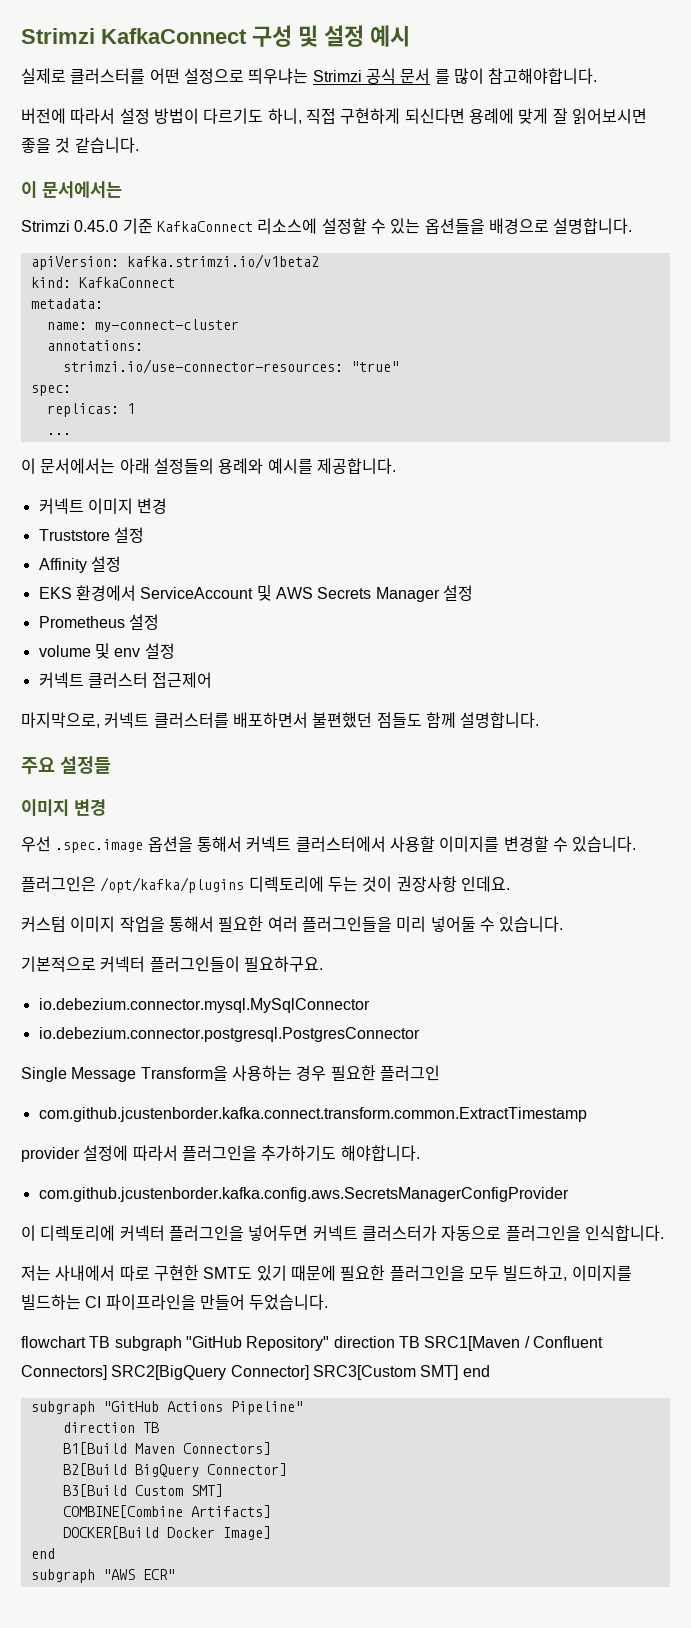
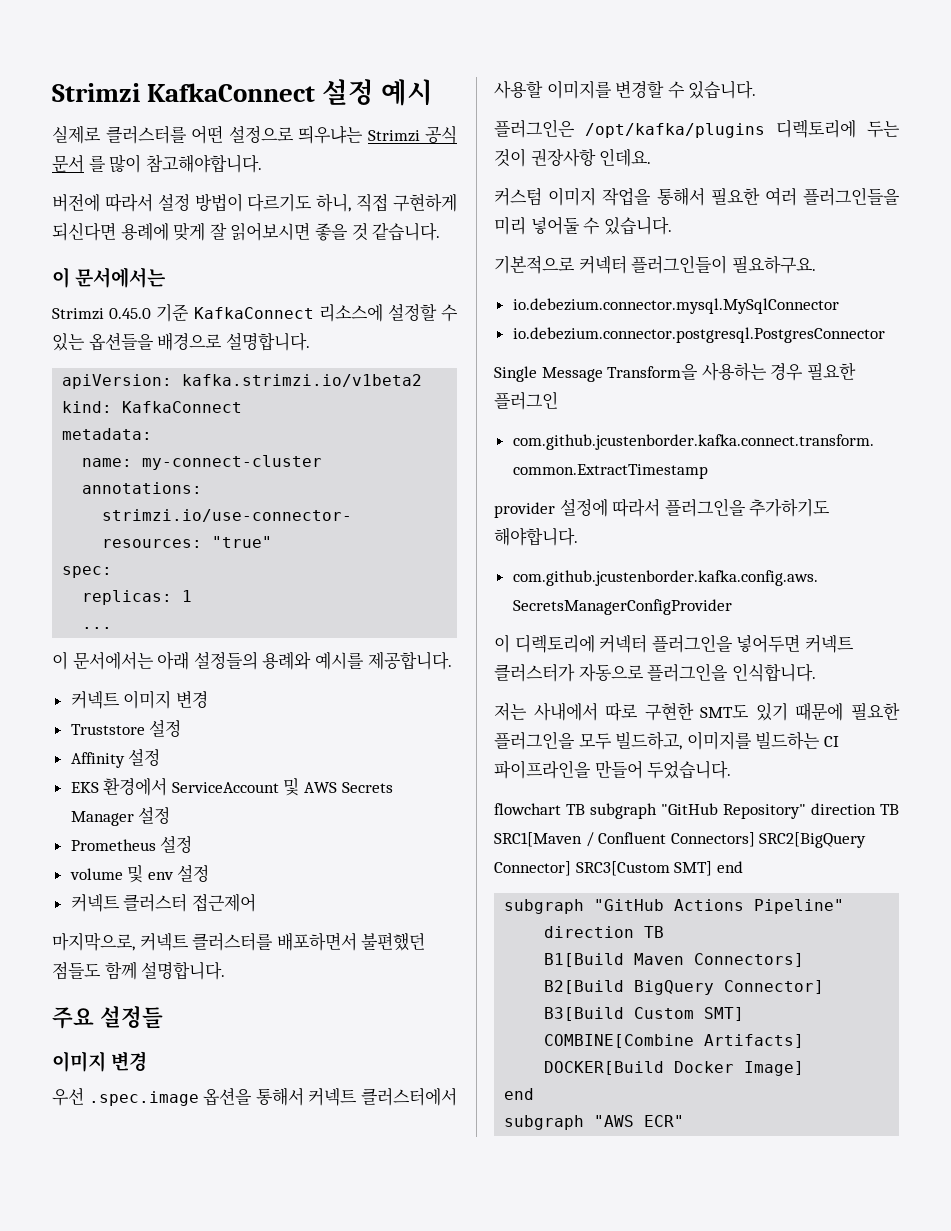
- Strimzi KafkaConnect 구성 및 설정 예시
+ Strimzi KafkaConnect 설정 예시

